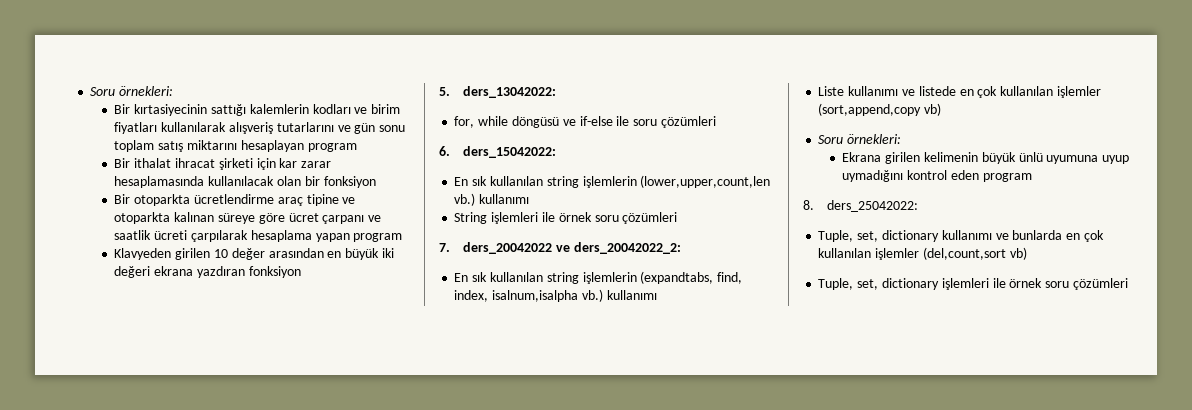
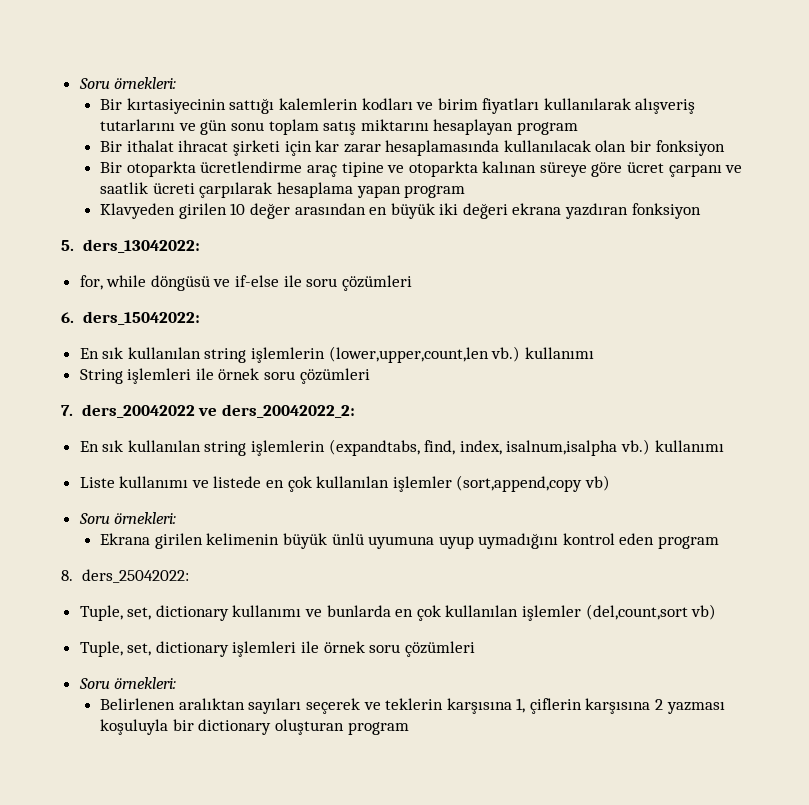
  Tuple, set, dictionary işlemleri ile örnek soru çözümleri
+ Soru örnekleri:
+ Belirlenen aralıktan sayıları seçerek ve teklerin karşısına 1, çiflerin karşısına 2 yazması koşuluyla bir dictionary oluşturan program

